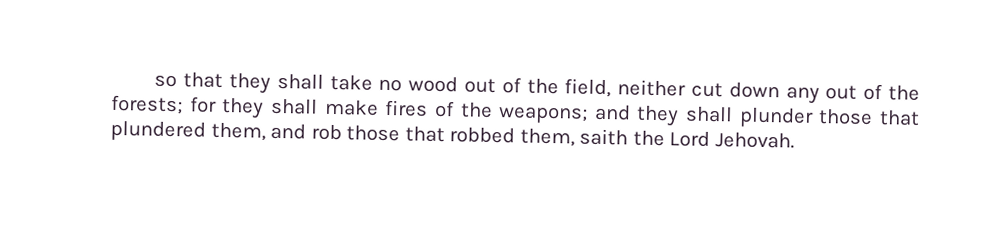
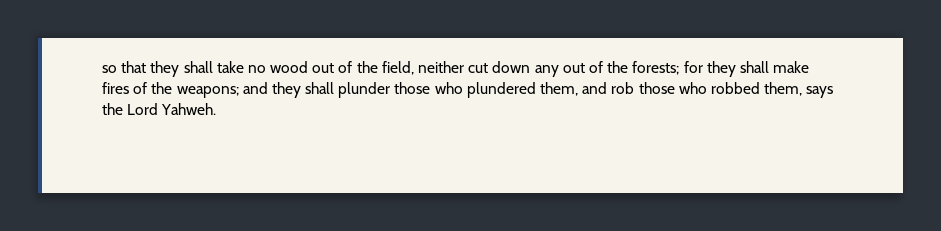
- so that they shall take no wood out of the field, neither cut down any out of the forests; for they shall make fires of the weapons; and they shall plunder those that plundered them, and rob those that robbed them, saith the Lord Jehovah.
+ so that they shall take no wood out of the field, neither cut down any out of the forests; for they shall make fires of the weapons; and they shall plunder those who plundered them, and rob those who robbed them, says the Lord Yahweh.

